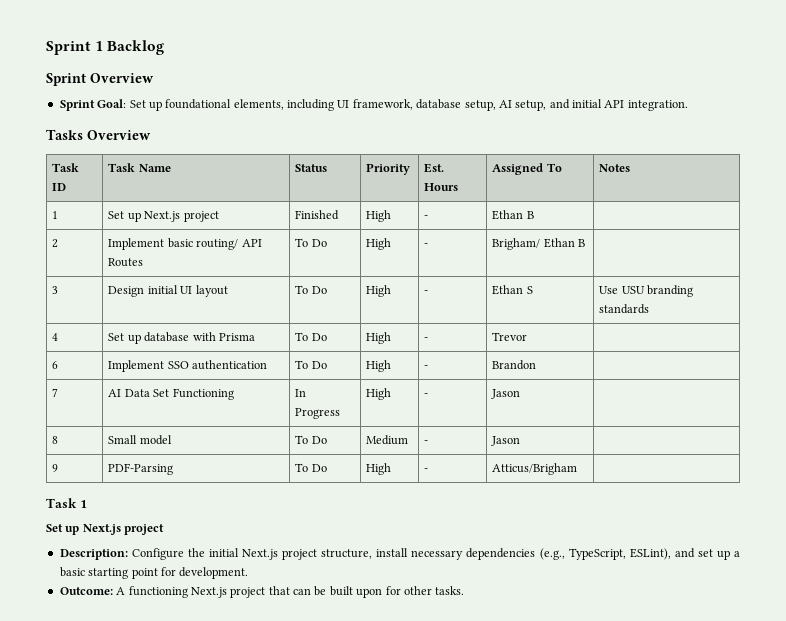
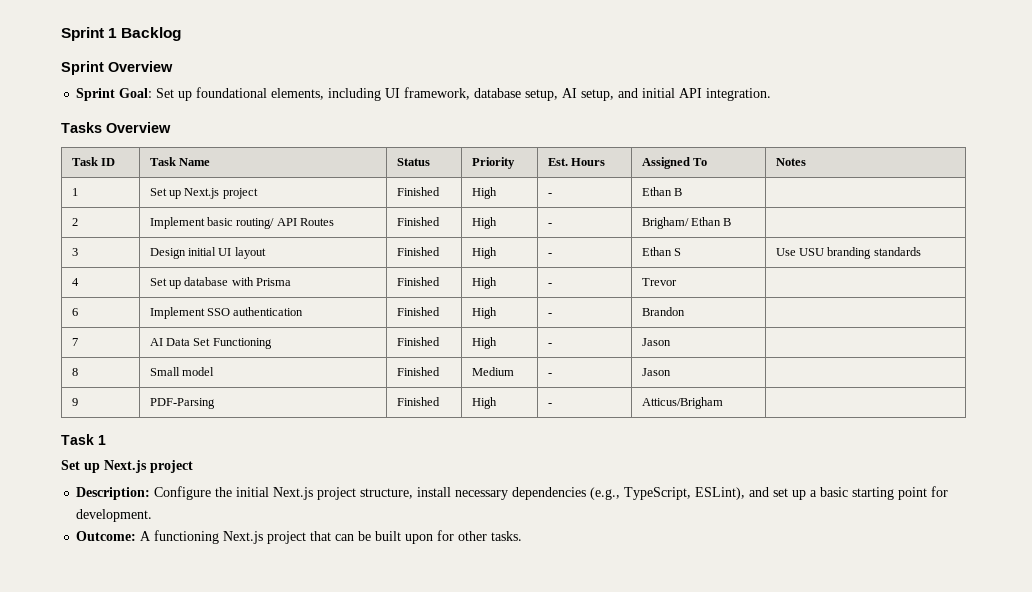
- 2 | Implement basic routing/ API Routes | To Do | High | - | Brigham/ Ethan B |
+ 2 | Implement basic routing/ API Routes | Finished | High | - | Brigham/ Ethan B |
- 3 | Design initial UI layout | To Do | High | - | Ethan S | Use USU branding standards
+ 3 | Design initial UI layout | Finished | High | - | Ethan S | Use USU branding standards
- 4 | Set up database with Prisma | To Do | High | - | Trevor |
+ 4 | Set up database with Prisma | Finished | High | - | Trevor |
- 6 | Implement SSO authentication | To Do | High | - | Brandon |
+ 6 | Implement SSO authentication | Finished | High | - | Brandon |
- 7 | AI Data Set Functioning | In Progress | High | - | Jason |
+ 7 | AI Data Set Functioning | Finished | High | - | Jason |
- 8 | Small model | To Do | Medium | - | Jason |
+ 8 | Small model | Finished | Medium | - | Jason |
- 9 | PDF-Parsing | To Do | High | - | Atticus/Brigham |
+ 9 | PDF-Parsing | Finished | High | - | Atticus/Brigham |

